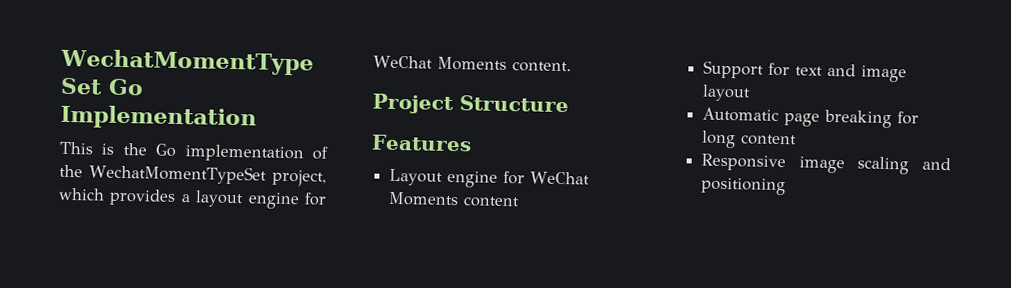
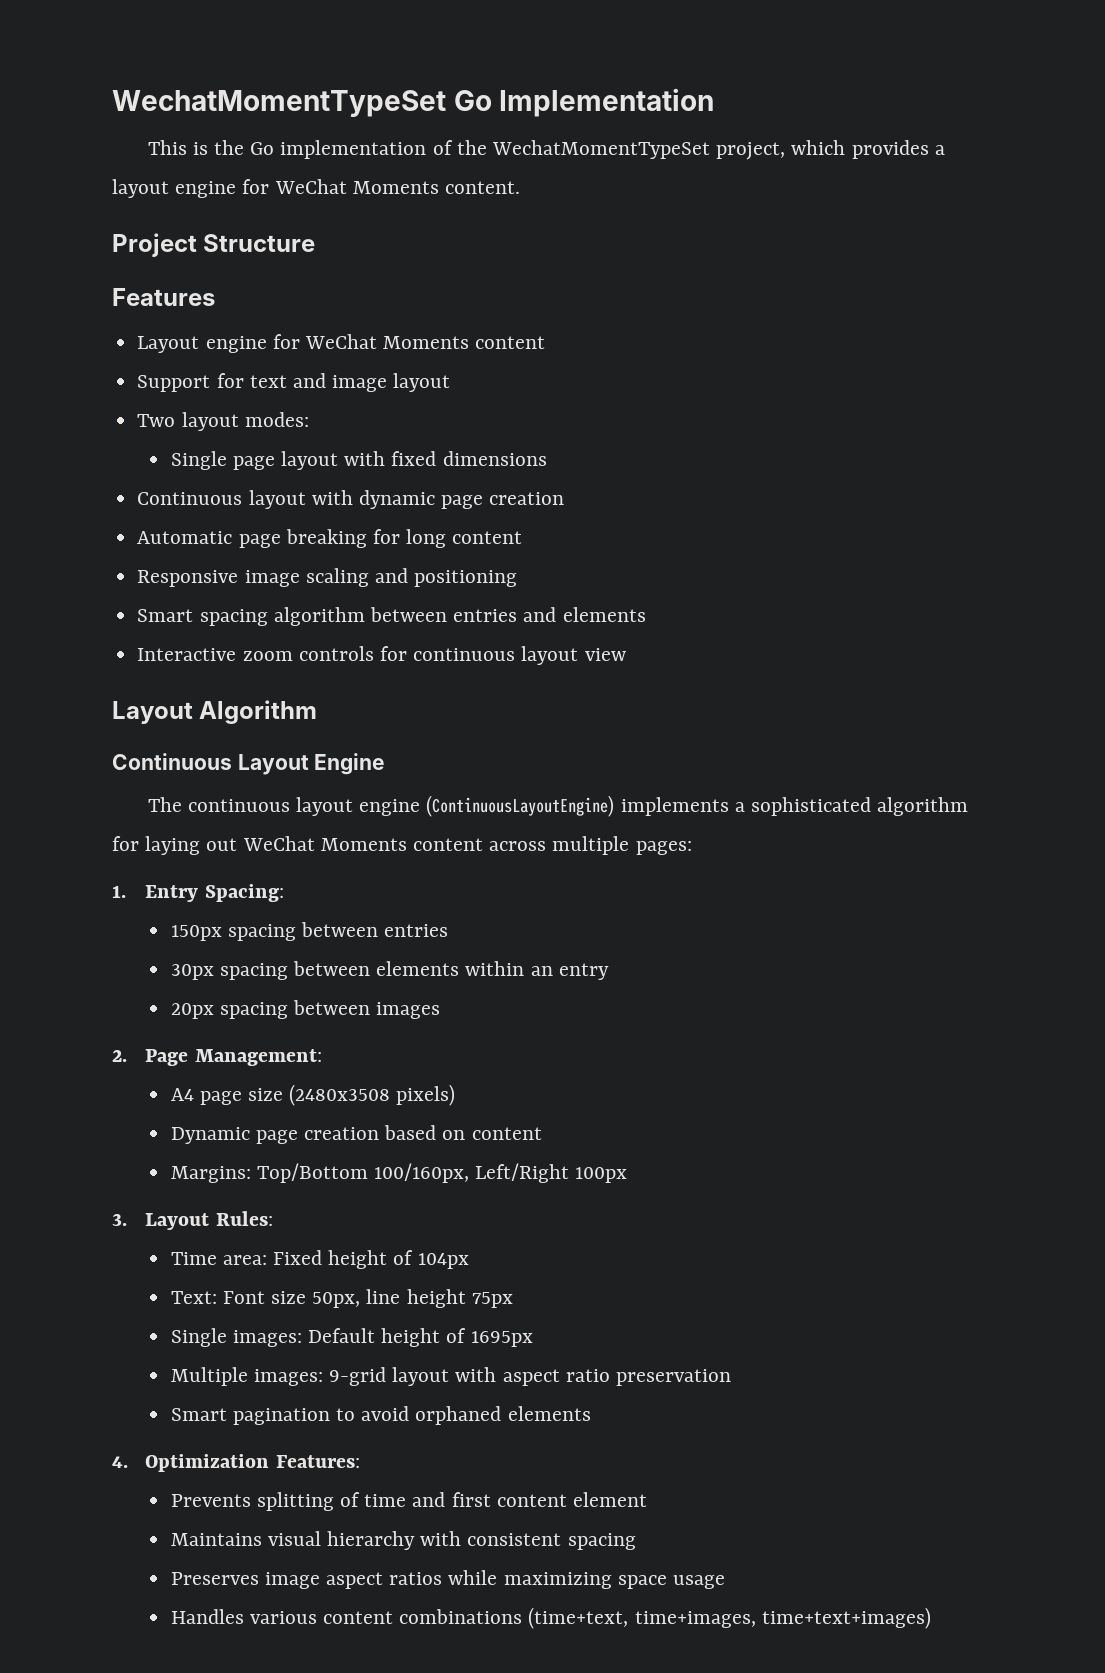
+ Two layout modes:
+ Single page layout with fixed dimensions
+ Continuous layout with dynamic page creation
+ Smart spacing algorithm between entries and elements
+ Interactive zoom controls for continuous layout view
+ Layout Algorithm
+ Continuous Layout Engine
+ The continuous layout engine (ContinuousLayoutEngine) implements a sophisticated algorithm for laying out WeChat Moments content across multiple pages:
+ 1. Entry Spacing:
+ 150px spacing between entries
+ 30px spacing between elements within an entry
+ 20px spacing between images
+ 2. Page Management:
+ A4 page size (2480x3508 pixels)
+ Dynamic page creation based on content
+ Margins: Top/Bottom 100/160px, Left/Right 100px
+ 3. Layout Rules:
+ Time area: Fixed height of 104px
+ Text: Font size 50px, line height 75px
+ Single images: Default height of 1695px
+ Multiple images: 9-grid layout with aspect ratio preservation
+ Smart pagination to avoid orphaned elements
+ 4. Optimization Features:
+ Prevents splitting of time and first content element
+ Maintains visual hierarchy with consistent spacing
+ Preserves image aspect ratios while maximizing space usage
+ Handles various content combinations (time+text, time+images, time+text+images)

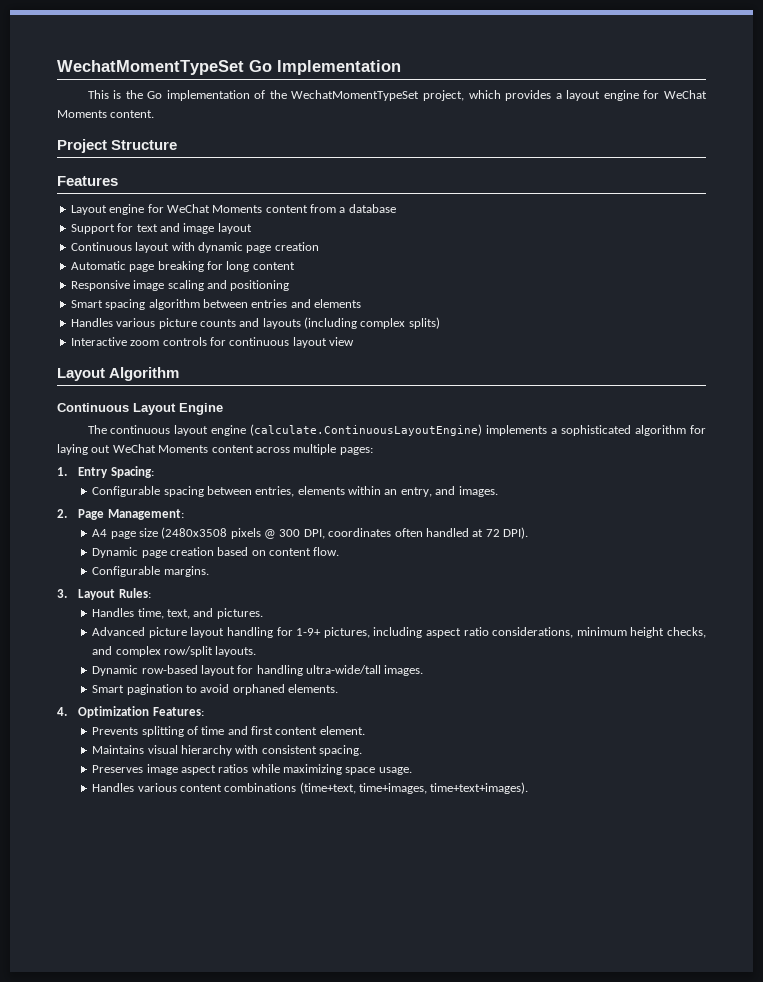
- Layout engine for WeChat Moments content
+ Layout engine for WeChat Moments content from a database
- Two layout modes:
- Single page layout with fixed dimensions
+ Handles various picture counts and layouts (including complex splits)
- The continuous layout engine (ContinuousLayoutEngine) implements a sophisticated algorithm for laying out WeChat Moments content across multiple pages:
+ The continuous layout engine (calculate.ContinuousLayoutEngine) implements a sophisticated algorithm for laying out WeChat Moments content across multiple pages:
- 150px spacing between entries
- 30px spacing between elements within an entry
- 20px spacing between images
+ Configurable spacing between entries, elements within an entry, and images.
- A4 page size (2480x3508 pixels)
+ A4 page size (2480x3508 pixels @ 300 DPI, coordinates often handled at 72 DPI).
- Dynamic page creation based on content
- Margins: Top/Bottom 100/160px, Left/Right 100px
+ Dynamic page creation based on content flow.
+ Configurable margins.
  3. Layout Rules:
- Time area: Fixed height of 104px
- Text: Font size 50px, line height 75px
- Single images: Default height of 1695px
- Multiple images: 9-grid layout with aspect ratio preservation
+ Handles time, text, and pictures.
+ Advanced picture layout handling for 1-9+ pictures, including aspect ratio considerations, minimum height checks, and complex row/split layouts.
+ Dynamic row-based layout for handling ultra-wide/tall images.
- Smart pagination to avoid orphaned elements
+ Smart pagination to avoid orphaned elements.
- Prevents splitting of time and first content element
+ Prevents splitting of time and first content element.
- Maintains visual hierarchy with consistent spacing
+ Maintains visual hierarchy with consistent spacing.
- Preserves image aspect ratios while maximizing space usage
+ Preserves image aspect ratios while maximizing space usage.
- Handles various content combinations (time+text, time+images, time+text+images)
+ Handles various content combinations (time+text, time+images, time+text+images).

